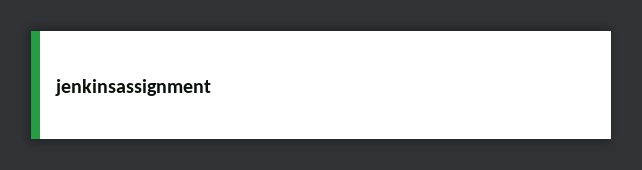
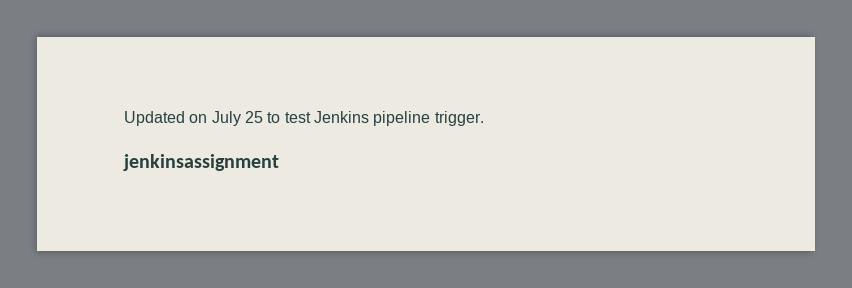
+ Updated on July 25 to test Jenkins pipeline trigger.

